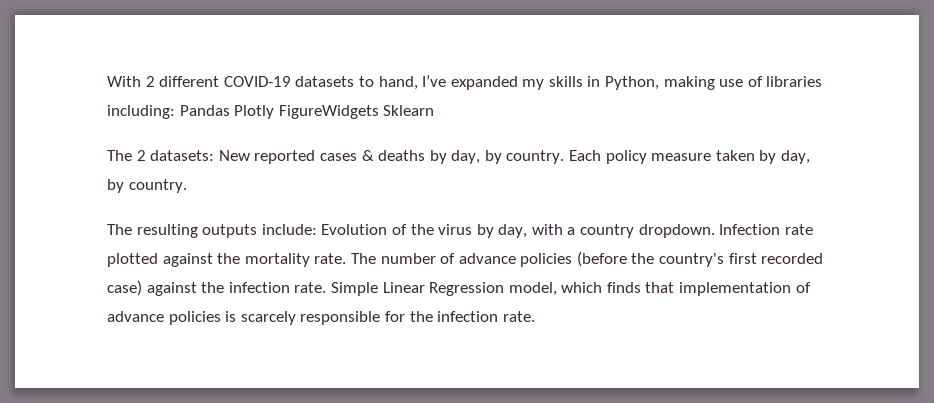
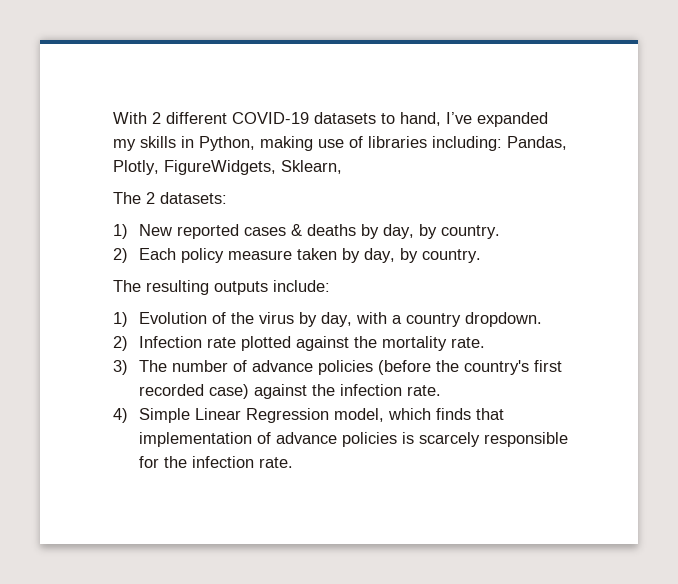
- With 2 different COVID-19 datasets to hand, I’ve expanded my skills in Python, making use of libraries including: Pandas Plotly FigureWidgets Sklearn
+ With 2 different COVID-19 datasets to hand, I’ve expanded my skills in Python, making use of libraries including: Pandas, Plotly, FigureWidgets, Sklearn,
- The 2 datasets: New reported cases & deaths by day, by country. Each policy measure taken by day, by country.
+ The 2 datasets:
+ 1) New reported cases & deaths by day, by country.
+ 2) Each policy measure taken by day, by country.
- The resulting outputs include: Evolution of the virus by day, with a country dropdown. Infection rate plotted against the mortality rate. The number of advance policies (before the country's first recorded case) against the infection rate. Simple Linear Regression model, which finds that implementation of advance policies is scarcely responsible for the infection rate.
+ The resulting outputs include:
+ 1) Evolution of the virus by day, with a country dropdown.
+ 2) Infection rate plotted against the mortality rate.
+ 3) The number of advance policies (before the country's first recorded case) against the infection rate.
+ 4) Simple Linear Regression model, which finds that implementation of advance policies is scarcely responsible for the infection rate.

